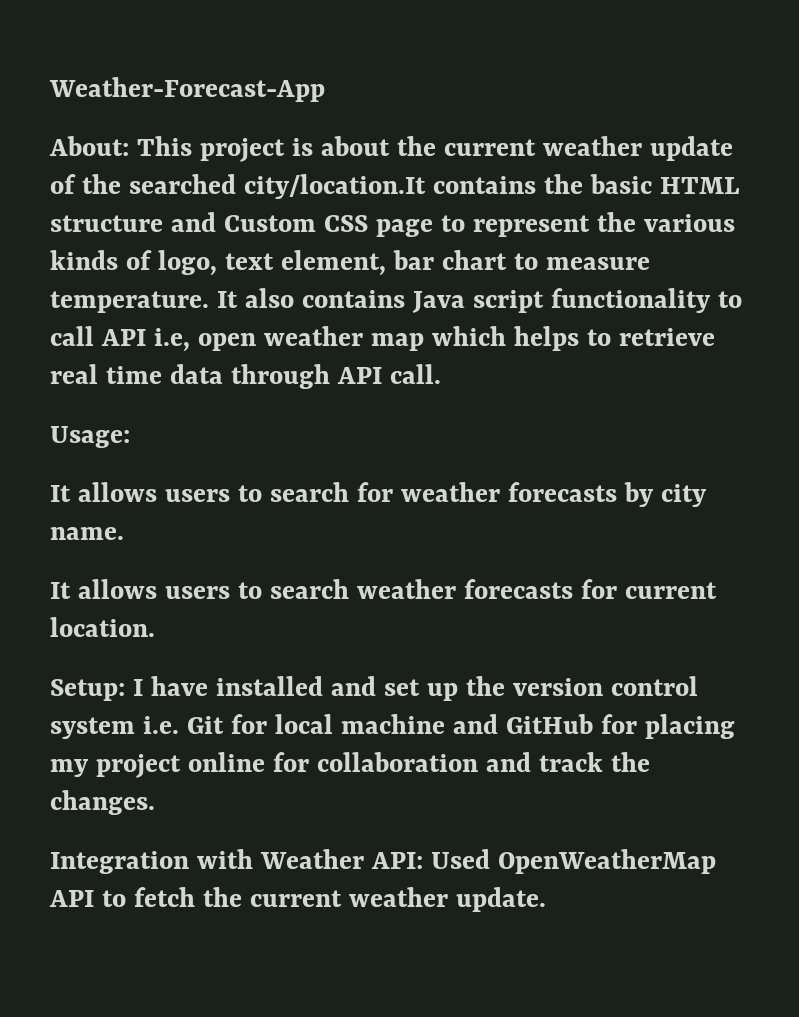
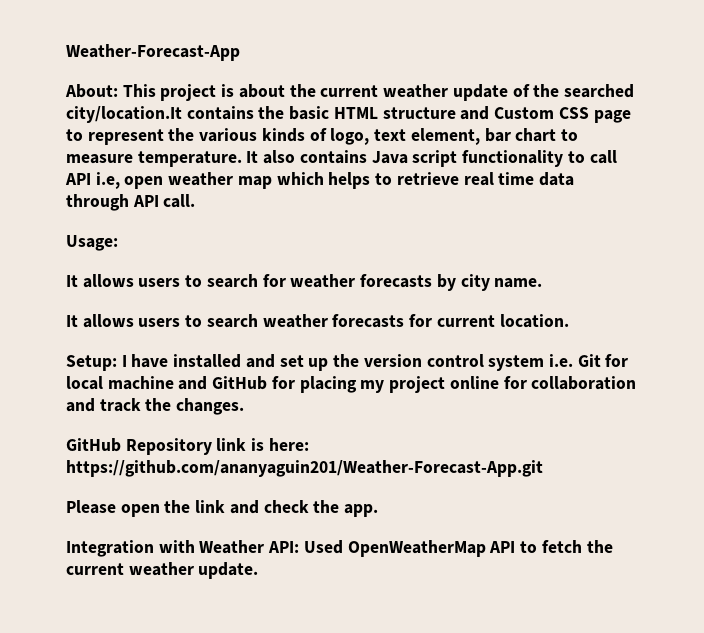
+ GitHub Repository link is here: https://github.com/ananyaguin201/Weather-Forecast-App.git
+ Please open the link and check the app.

